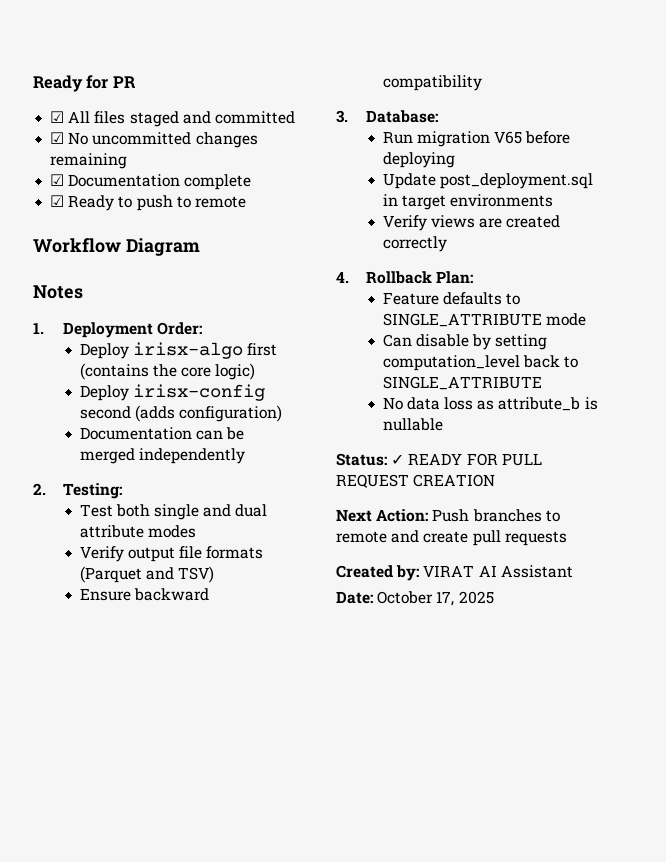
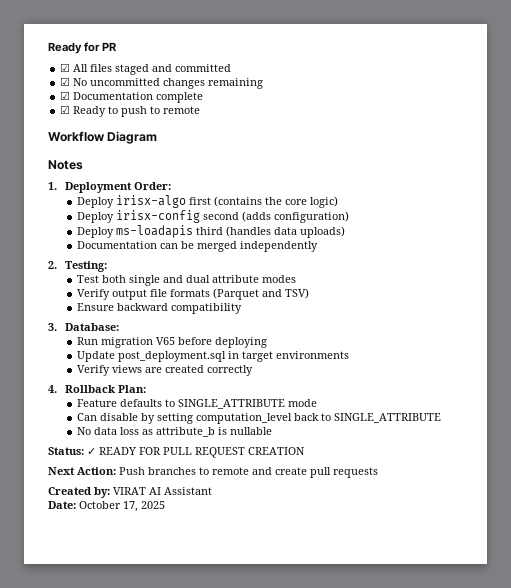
+ Deploy ms-loadapis third (handles data uploads)

